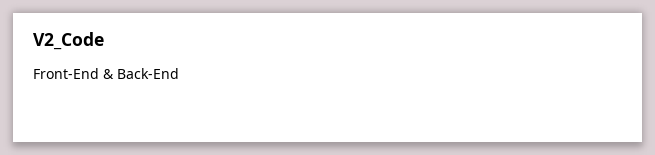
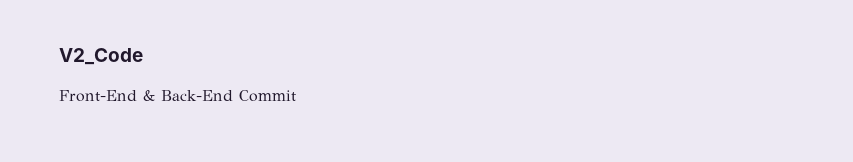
- Front-End & Back-End
+ Front-End & Back-End Commit

